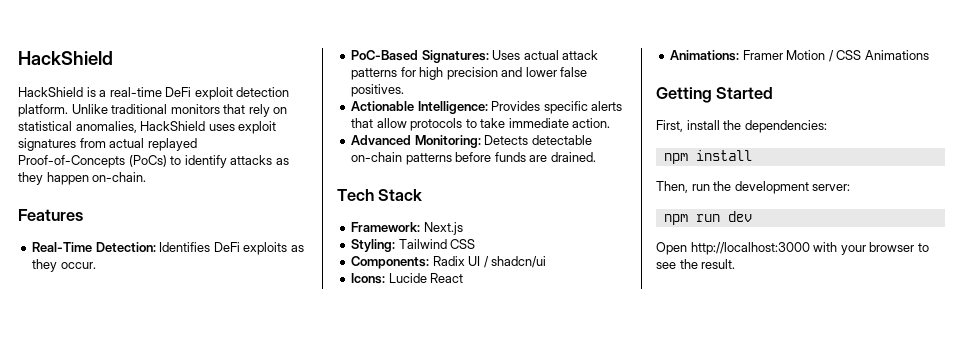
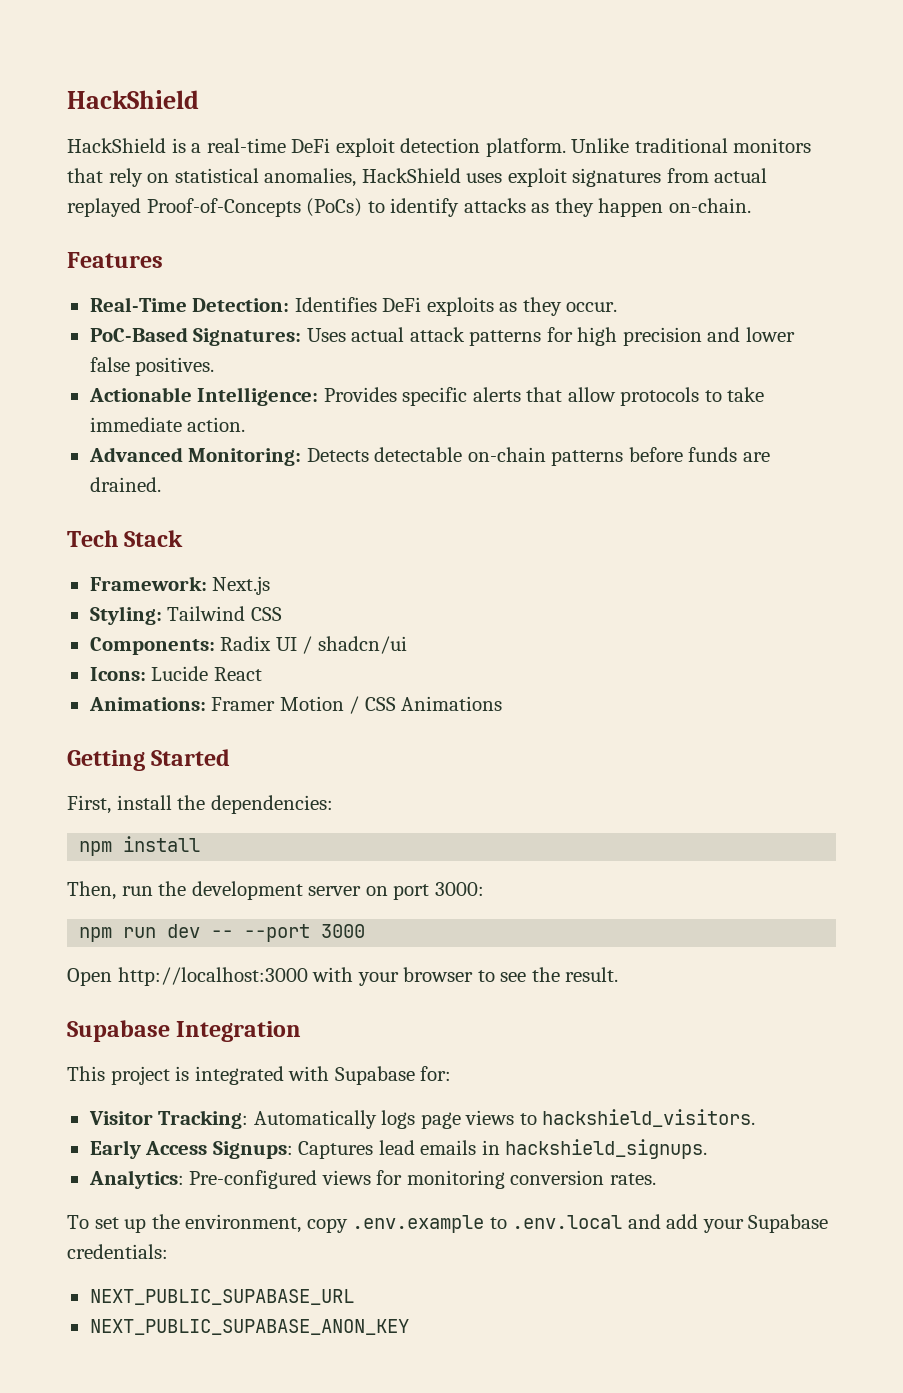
- Then, run the development server:
+ Then, run the development server on port 3000:
- npm run dev
+ npm run dev -- --port 3000
+ Supabase Integration
+ This project is integrated with Supabase for:
+ Visitor Tracking: Automatically logs page views to hackshield_visitors.
+ Early Access Signups: Captures lead emails in hackshield_signups.
+ Analytics: Pre-configured views for monitoring conversion rates.
+ To set up the environment, copy .env.example to .env.local and add your Supabase credentials:
+ NEXT_PUBLIC_SUPABASE_URL
+ NEXT_PUBLIC_SUPABASE_ANON_KEY

